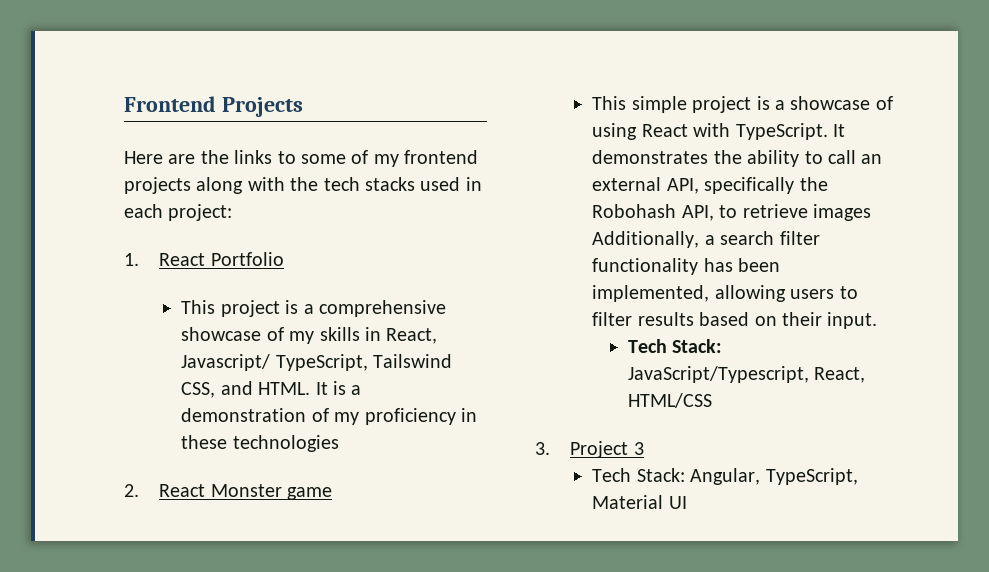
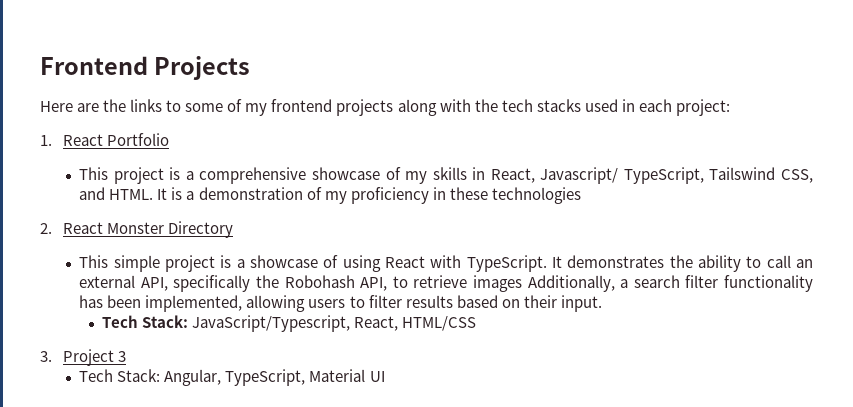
- 2. React Monster game
+ 2. React Monster Directory

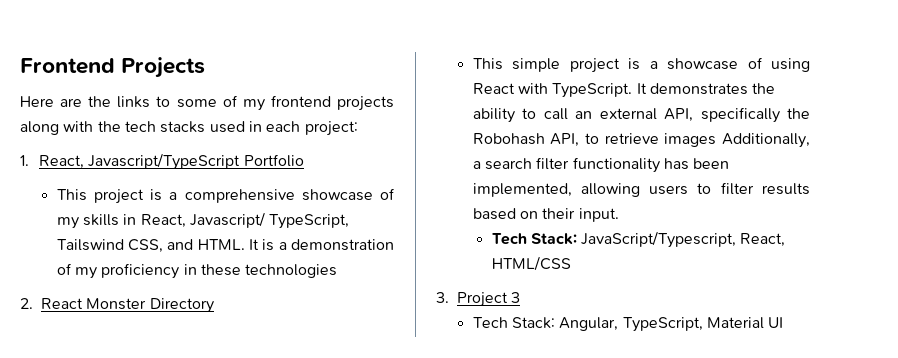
- 1. React Portfolio
+ 1. React, Javascript/TypeScript Portfolio

